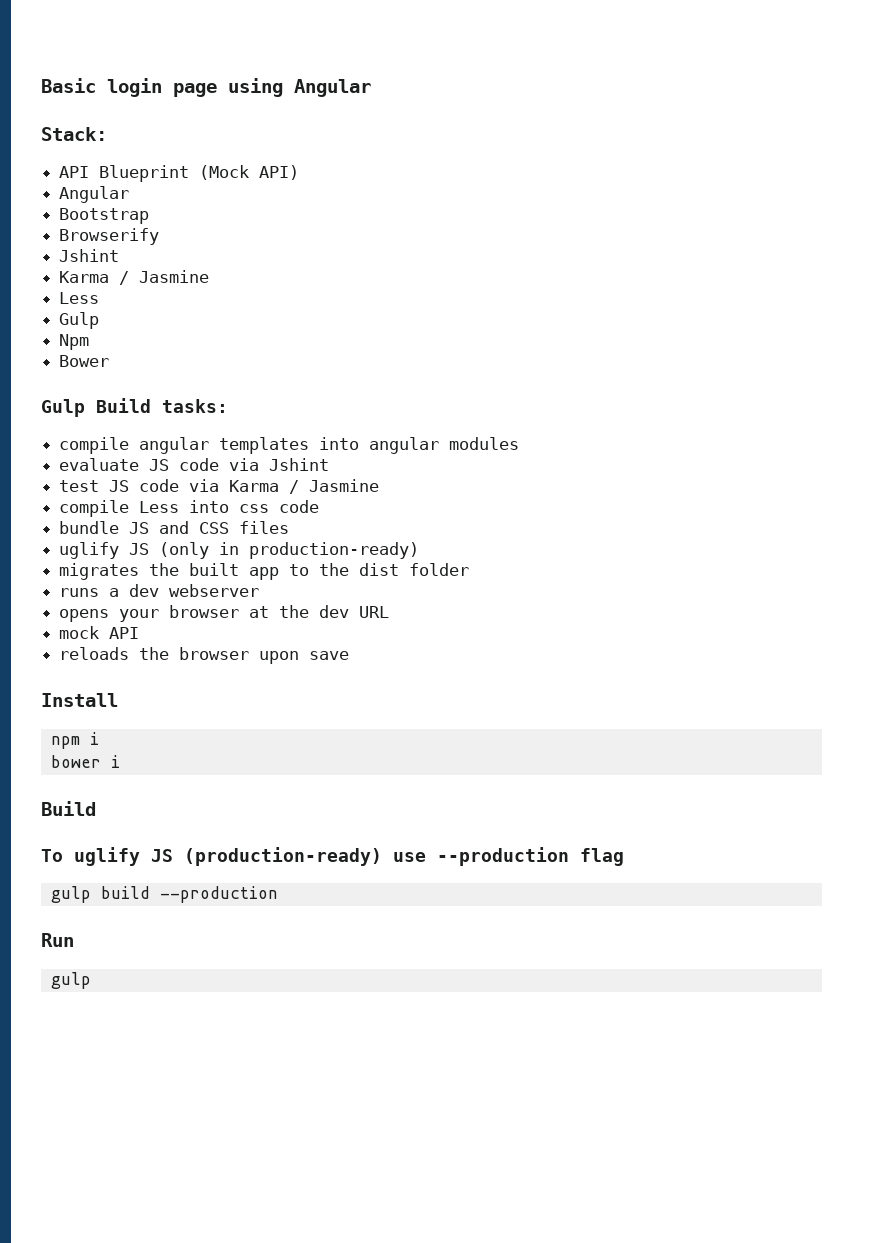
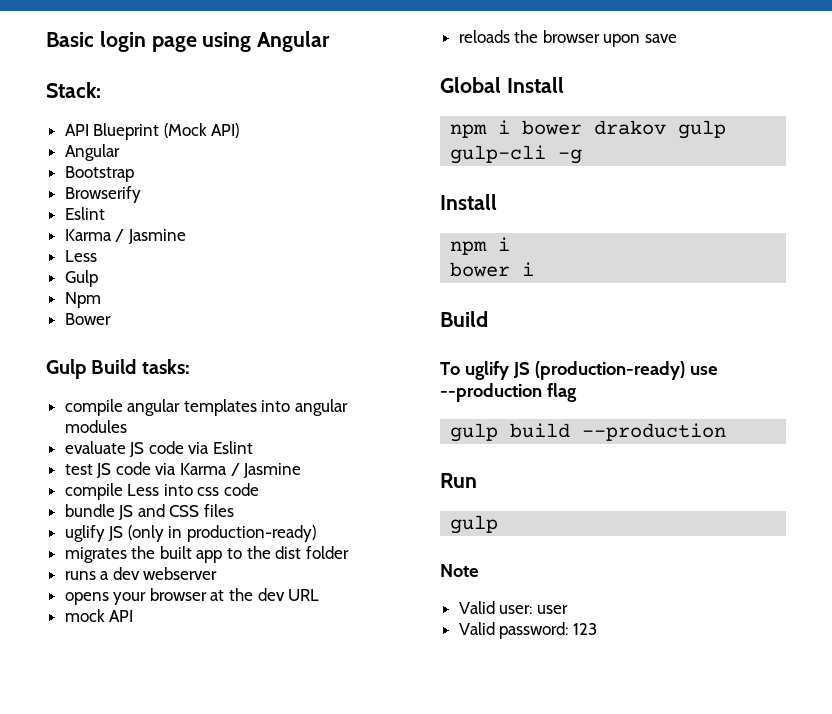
  Browserify
- Jshint
+ Eslint
- evaluate JS code via Jshint
+ evaluate JS code via Eslint
+ Global Install
+ npm i bower drakov gulp gulp-cli -g
+ Note
+ Valid user: user
+ Valid password: 123

